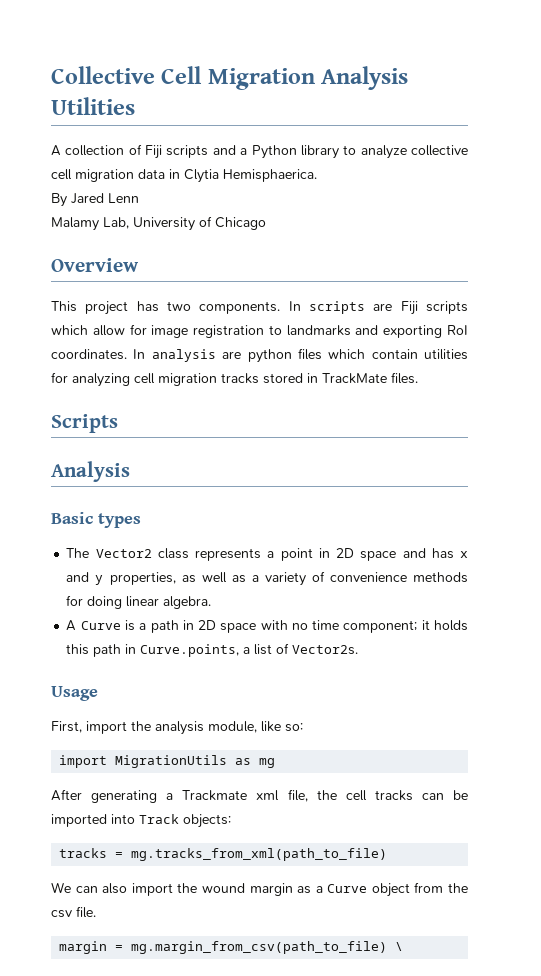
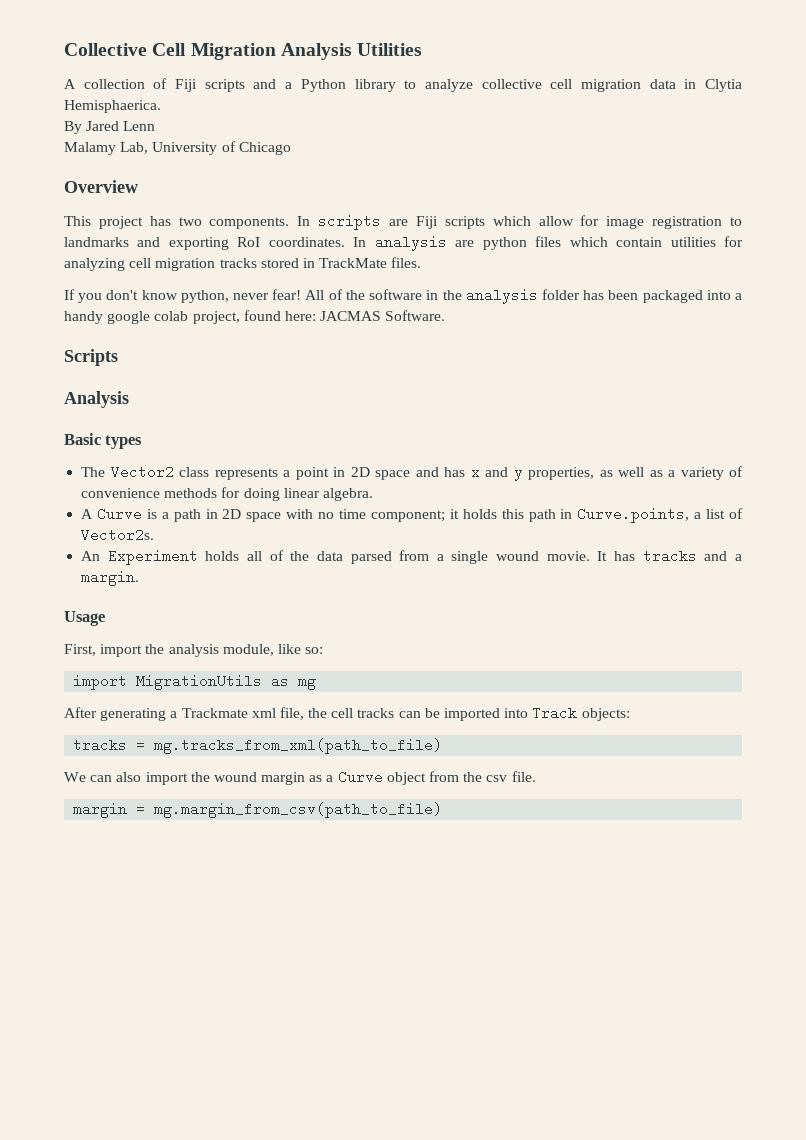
+ If you don't know python, never fear! All of the software in the analysis folder has been packaged into a handy google colab project, found here: JACMAS Software.
+ An Experiment holds all of the data parsed from a single wound movie. It has tracks and a margin.
- margin = mg.margin_from_csv(path_to_file) \
+ margin = mg.margin_from_csv(path_to_file)

